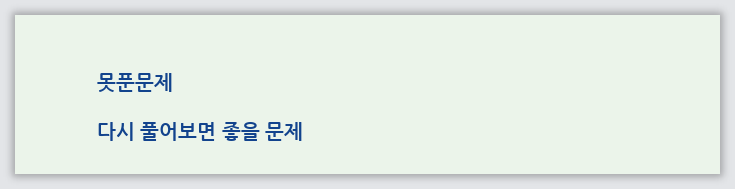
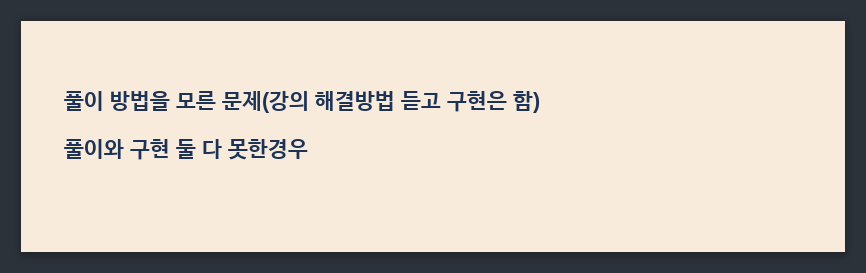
- 못푼문제
- 다시 풀어보면 좋을 문제
+ 풀이 방법을 모른 문제(강의 해결방법 듣고 구현은 함)
+ 풀이와 구현 둘 다 못한경우

